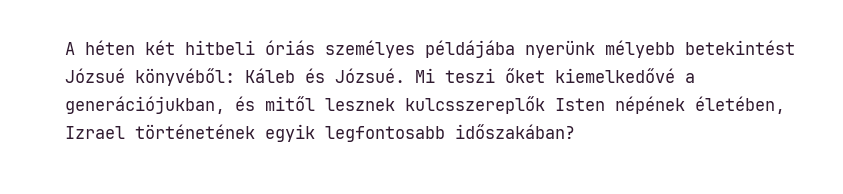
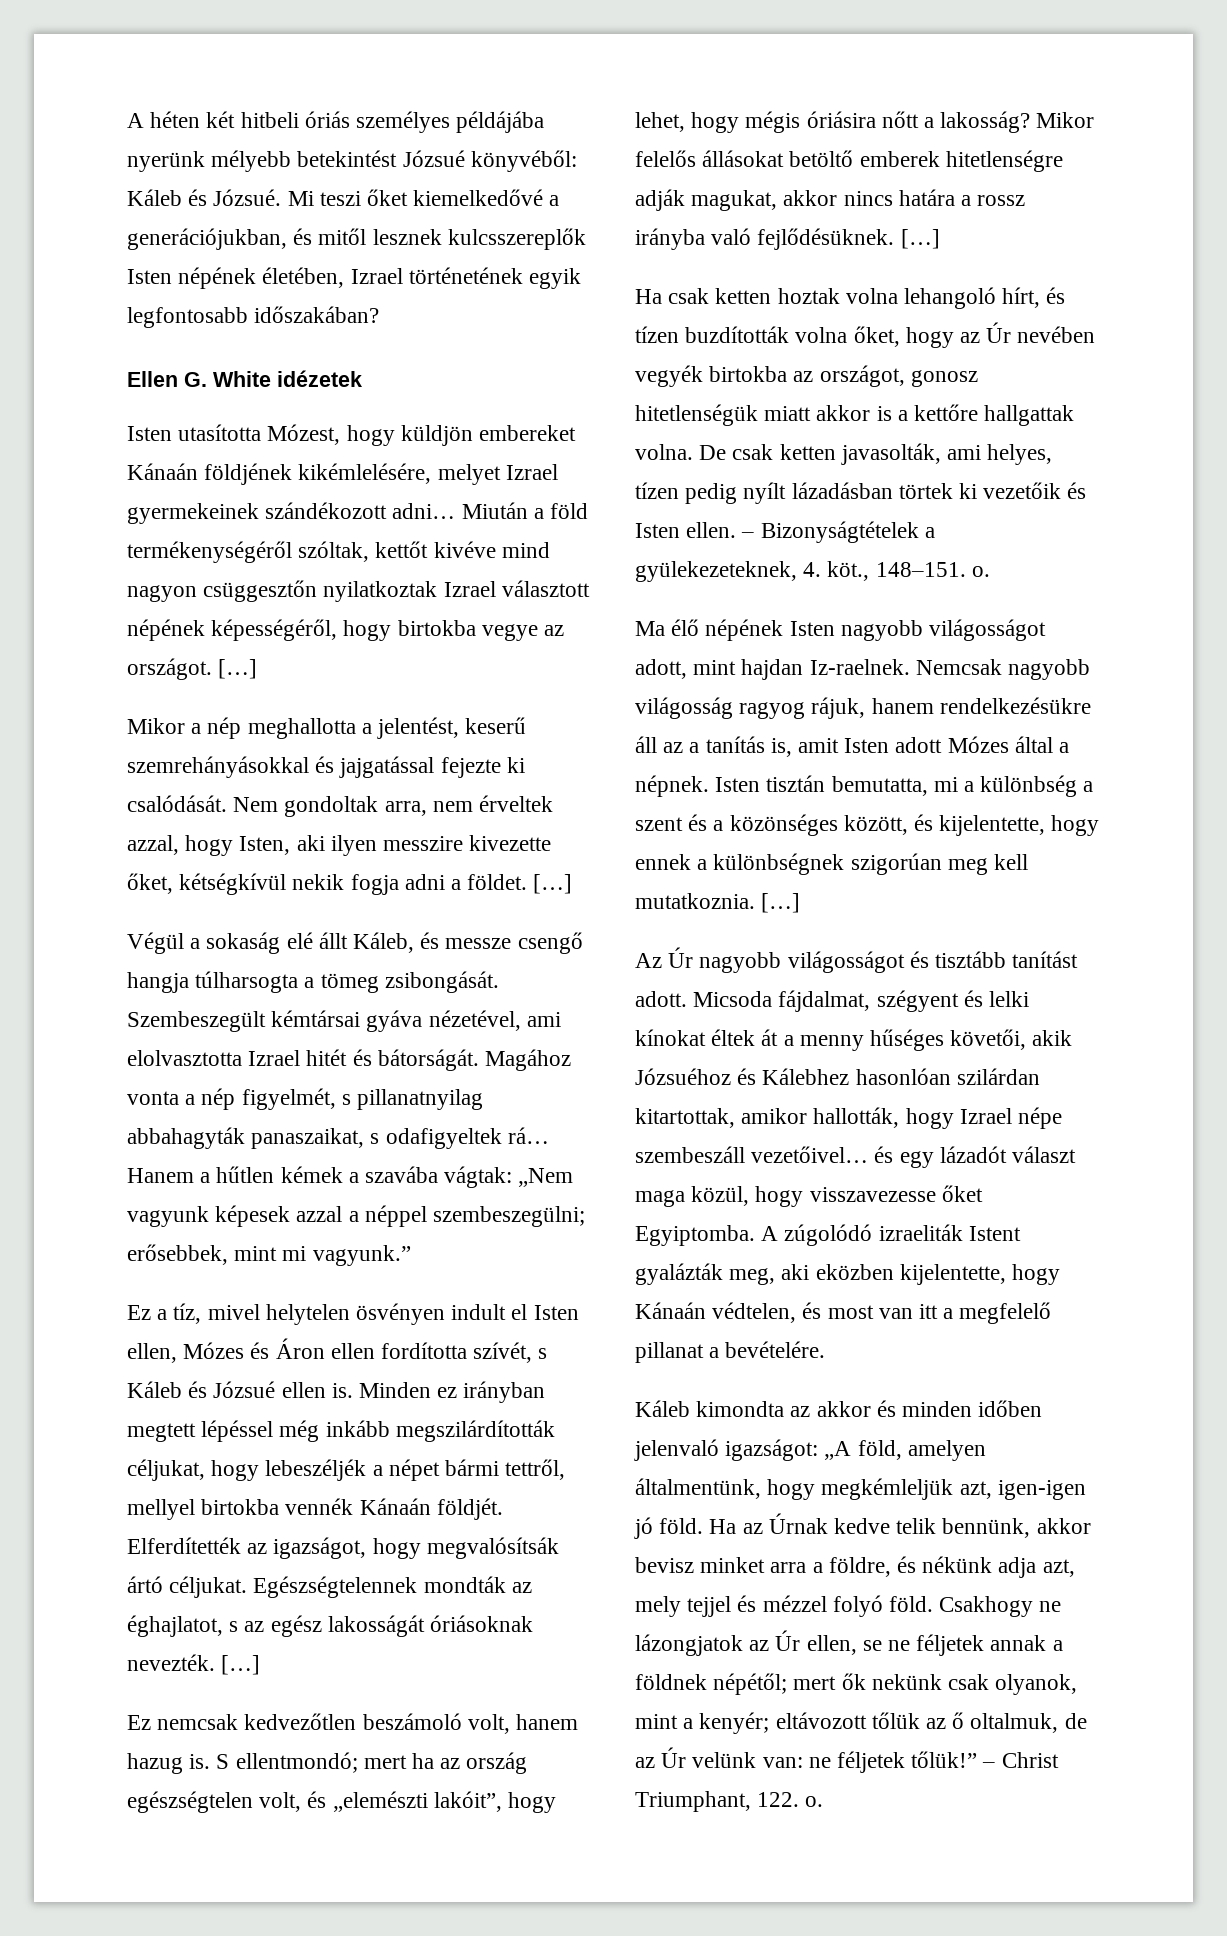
+ Ellen G. White idézetek
+ Isten utasította Mózest, hogy küldjön embereket Kánaán földjének kikémlelésére, melyet Izrael gyermekeinek szándékozott adni… Miután a föld termékenységéről szóltak, kettőt kivéve mind nagyon csüggesztőn nyilatkoztak Izrael választott népének képességéről, hogy birtokba vegye az országot. […]
+ Mikor a nép meghallotta a jelentést, keserű szemrehányásokkal és jajgatással fejezte ki csalódását. Nem gondoltak arra, nem érveltek azzal, hogy Isten, aki ilyen messzire kivezette őket, kétségkívül nekik fogja adni a földet. […]
+ Végül a sokaság elé állt Káleb, és messze csengő hangja túlharsogta a tömeg zsibongását. Szembeszegült kémtársai gyáva nézetével, ami elolvasztotta Izrael hitét és bátorságát. Magához vonta a nép figyelmét, s pillanatnyilag abbahagyták panaszaikat, s odafigyeltek rá… Hanem a hűtlen kémek a szavába vágtak: „Nem vagyunk képesek azzal a néppel szembeszegülni; erősebbek, mint mi vagyunk.”
+ Ez a tíz, mivel helytelen ösvényen indult el Isten ellen, Mózes és Áron ellen fordította szívét, s Káleb és Józsué ellen is. Minden ez irányban megtett lépéssel még inkább megszilárdították céljukat, hogy lebeszéljék a népet bármi tettről, mellyel birtokba vennék Kánaán földjét. Elferdítették az igazságot, hogy megvalósítsák ártó céljukat. Egészségtelennek mondták az éghajlatot, s az egész lakosságát óriásoknak nevezték. […]
+ Ez nemcsak kedvezőtlen beszámoló volt, hanem hazug is. S ellentmondó; mert ha az ország egészségtelen volt, és „elemészti lakóit”, hogy lehet, hogy mégis óriásira nőtt a lakosság? Mikor felelős állásokat betöltő emberek hitetlenségre adják magukat, akkor nincs határa a rossz irányba való fejlődésüknek. […]
+ Ha csak ketten hoztak volna lehangoló hírt, és tízen buzdították volna őket, hogy az Úr nevében vegyék birtokba az országot, gonosz hitetlenségük miatt akkor is a kettőre hallgattak volna. De csak ketten javasolták, ami helyes, tízen pedig nyílt lázadásban törtek ki vezetőik és Isten ellen. – Bizonyságtételek a gyülekezeteknek, 4. köt., 148–151. o.
+ Ma élő népének Isten nagyobb világosságot adott, mint hajdan Iz-raelnek. Nemcsak nagyobb világosság ragyog rájuk, hanem rendelkezésükre áll az a tanítás is, amit Isten adott Mózes által a népnek. Isten tisztán bemutatta, mi a különbség a szent és a közönséges között, és kijelentette, hogy ennek a különbségnek szigorúan meg kell mutatkoznia. […]
+ Az Úr nagyobb világosságot és tisztább tanítást adott. Micsoda fájdalmat, szégyent és lelki kínokat éltek át a menny hűséges követői, akik Józsuéhoz és Kálebhez hasonlóan szilárdan kitartottak, amikor hallották, hogy Izrael népe szembeszáll vezetőivel… és egy lázadót választ maga közül, hogy visszavezesse őket Egyiptomba. A zúgolódó izraeliták Istent gyalázták meg, aki eközben kijelentette, hogy Kánaán védtelen, és most van itt a megfelelő pillanat a bevételére.
+ Káleb kimondta az akkor és minden időben jelenvaló igazságot: „A föld, amelyen általmentünk, hogy megkémleljük azt, igen-igen jó föld. Ha az Úrnak kedve telik bennünk, akkor bevisz minket arra a földre, és nékünk adja azt, mely tejjel és mézzel folyó föld. Csakhogy ne lázongjatok az Úr ellen, se ne féljetek annak a földnek népétől; mert ők nekünk csak olyanok, mint a kenyér; eltávozott tőlük az ő oltalmuk, de az Úr velünk van: ne féljetek tőlük!” – Christ Triumphant, 122. o.

